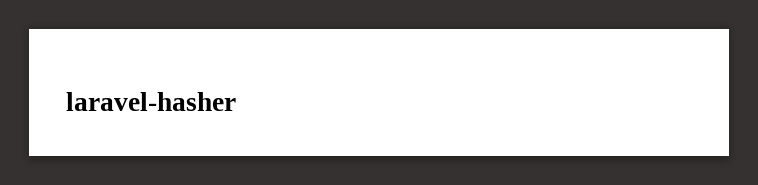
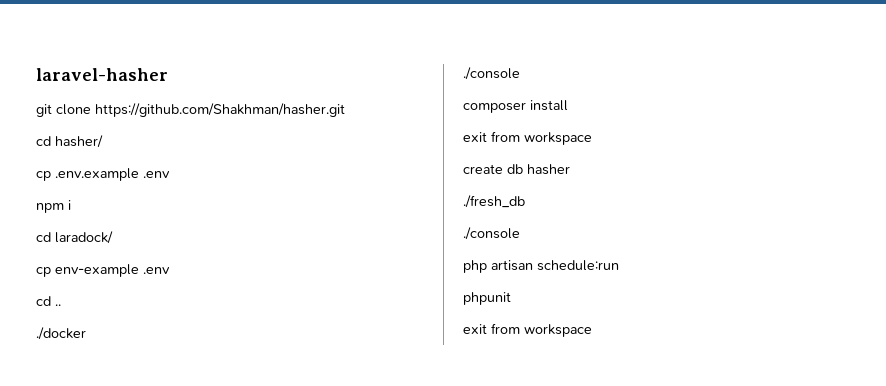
+ git clone https://github.com/Shakhman/hasher.git
+ cd hasher/
+ cp .env.example .env
+ npm i
+ cd laradock/
+ cp env-example .env
+ cd ..
+ ./docker
+ ./console
+ composer install
+ exit from workspace
+ create db hasher
+ ./fresh_db
+ ./console
+ php artisan schedule:run
+ phpunit
+ exit from workspace

